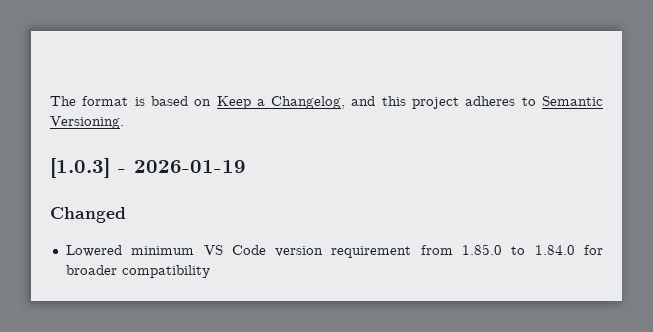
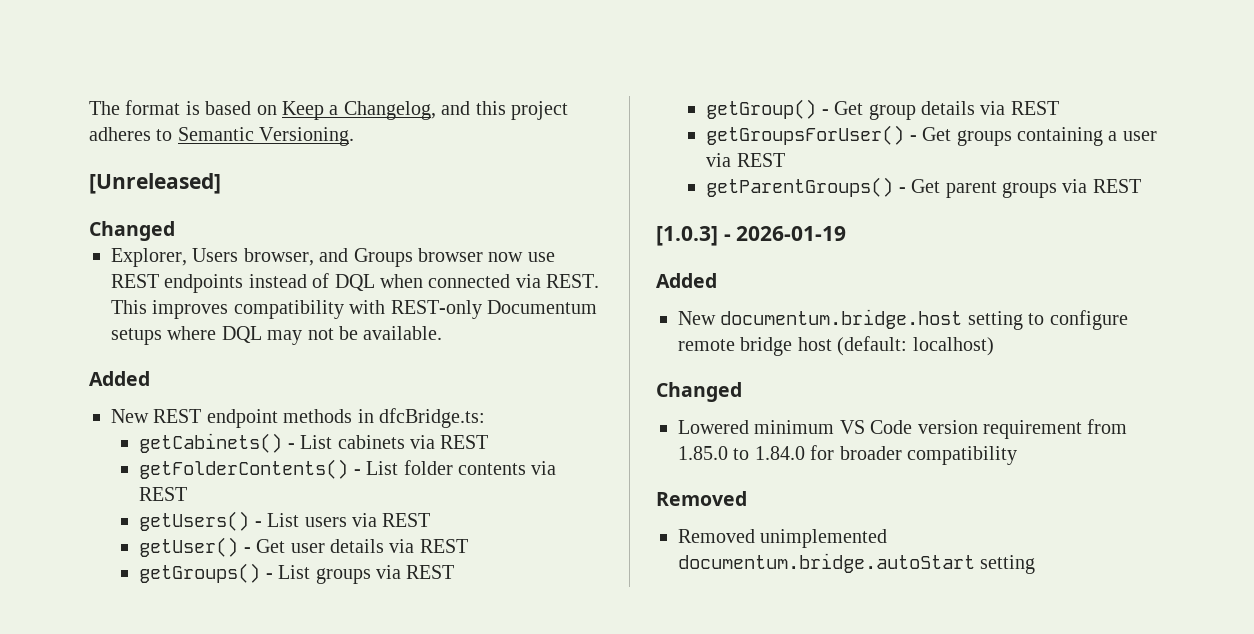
+ [Unreleased]
+ Changed
+ Explorer, Users browser, and Groups browser now use REST endpoints instead of DQL when connected via REST. This improves compatibility with REST-only Documentum setups where DQL may not be available.
+ Added
+ New REST endpoint methods in dfcBridge.ts:
+ getCabinets() - List cabinets via REST
+ getFolderContents() - List folder contents via REST
+ getUsers() - List users via REST
+ getUser() - Get user details via REST
+ getGroups() - List groups via REST
+ getGroup() - Get group details via REST
+ getGroupsForUser() - Get groups containing a user via REST
+ getParentGroups() - Get parent groups via REST
  [1.0.3] - 2026-01-19
+ Added
+ New documentum.bridge.host setting to configure remote bridge host (default: localhost)
  Lowered minimum VS Code version requirement from 1.85.0 to 1.84.0 for broader compatibility
+ Removed
+ Removed unimplemented documentum.bridge.autoStart setting

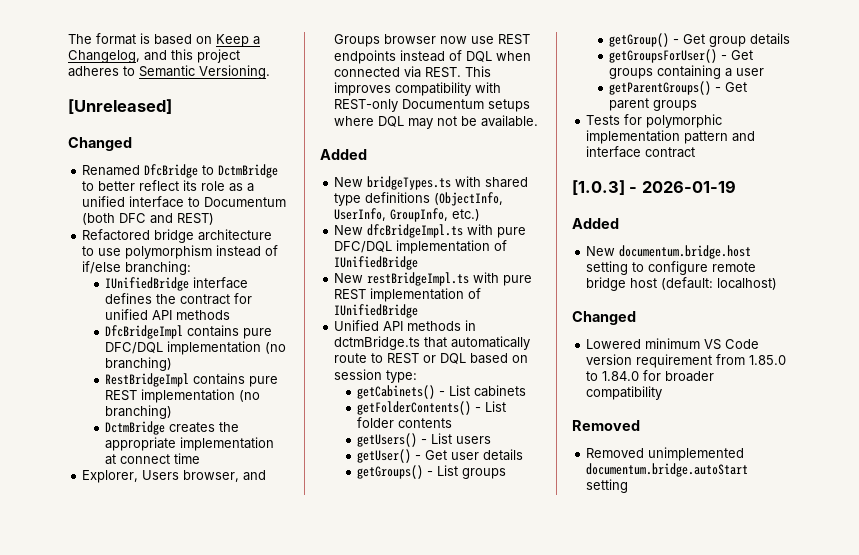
+ Renamed DfcBridge to DctmBridge to better reflect its role as a unified interface to Documentum (both DFC and REST)
+ Refactored bridge architecture to use polymorphism instead of if/else branching:
+ IUnifiedBridge interface defines the contract for unified API methods
+ DfcBridgeImpl contains pure DFC/DQL implementation (no branching)
+ RestBridgeImpl contains pure REST implementation (no branching)
+ DctmBridge creates the appropriate implementation at connect time
- New REST endpoint methods in dfcBridge.ts:
+ New bridgeTypes.ts with shared type definitions (ObjectInfo, UserInfo, GroupInfo, etc.)
+ New dfcBridgeImpl.ts with pure DFC/DQL implementation of IUnifiedBridge
+ New restBridgeImpl.ts with pure REST implementation of IUnifiedBridge
+ Unified API methods in dctmBridge.ts that automatically route to REST or DQL based on session type:
- getCabinets() - List cabinets via REST
+ getCabinets() - List cabinets
- getFolderContents() - List folder contents via REST
+ getFolderContents() - List folder contents
- getUsers() - List users via REST
+ getUsers() - List users
- getUser() - Get user details via REST
+ getUser() - Get user details
- getGroups() - List groups via REST
+ getGroups() - List groups
- getGroup() - Get group details via REST
+ getGroup() - Get group details
- getGroupsForUser() - Get groups containing a user via REST
+ getGroupsForUser() - Get groups containing a user
- getParentGroups() - Get parent groups via REST
+ getParentGroups() - Get parent groups
+ Tests for polymorphic implementation pattern and interface contract

